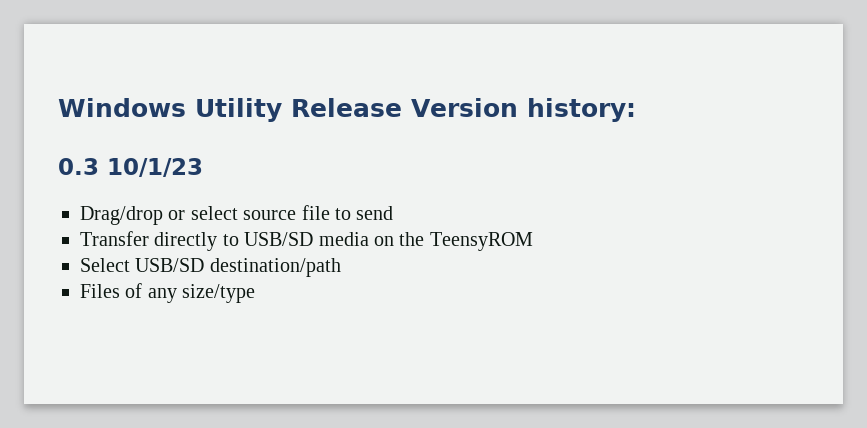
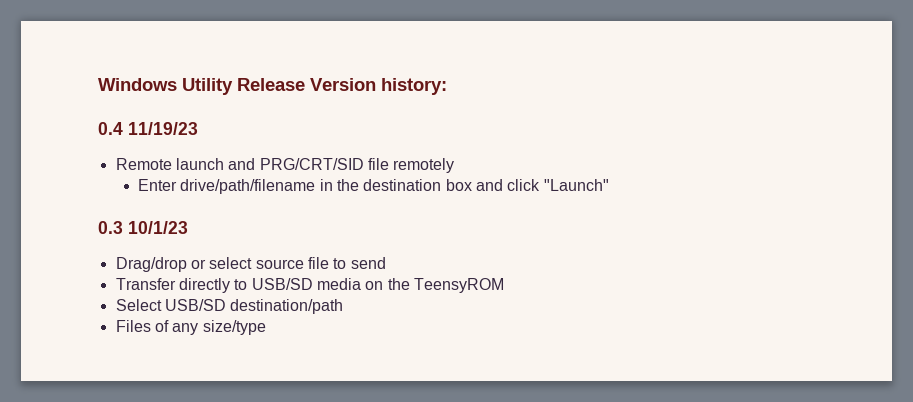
+ 0.4 11/19/23
+ Remote launch and PRG/CRT/SID file remotely
+ Enter drive/path/filename in the destination box and click "Launch"

